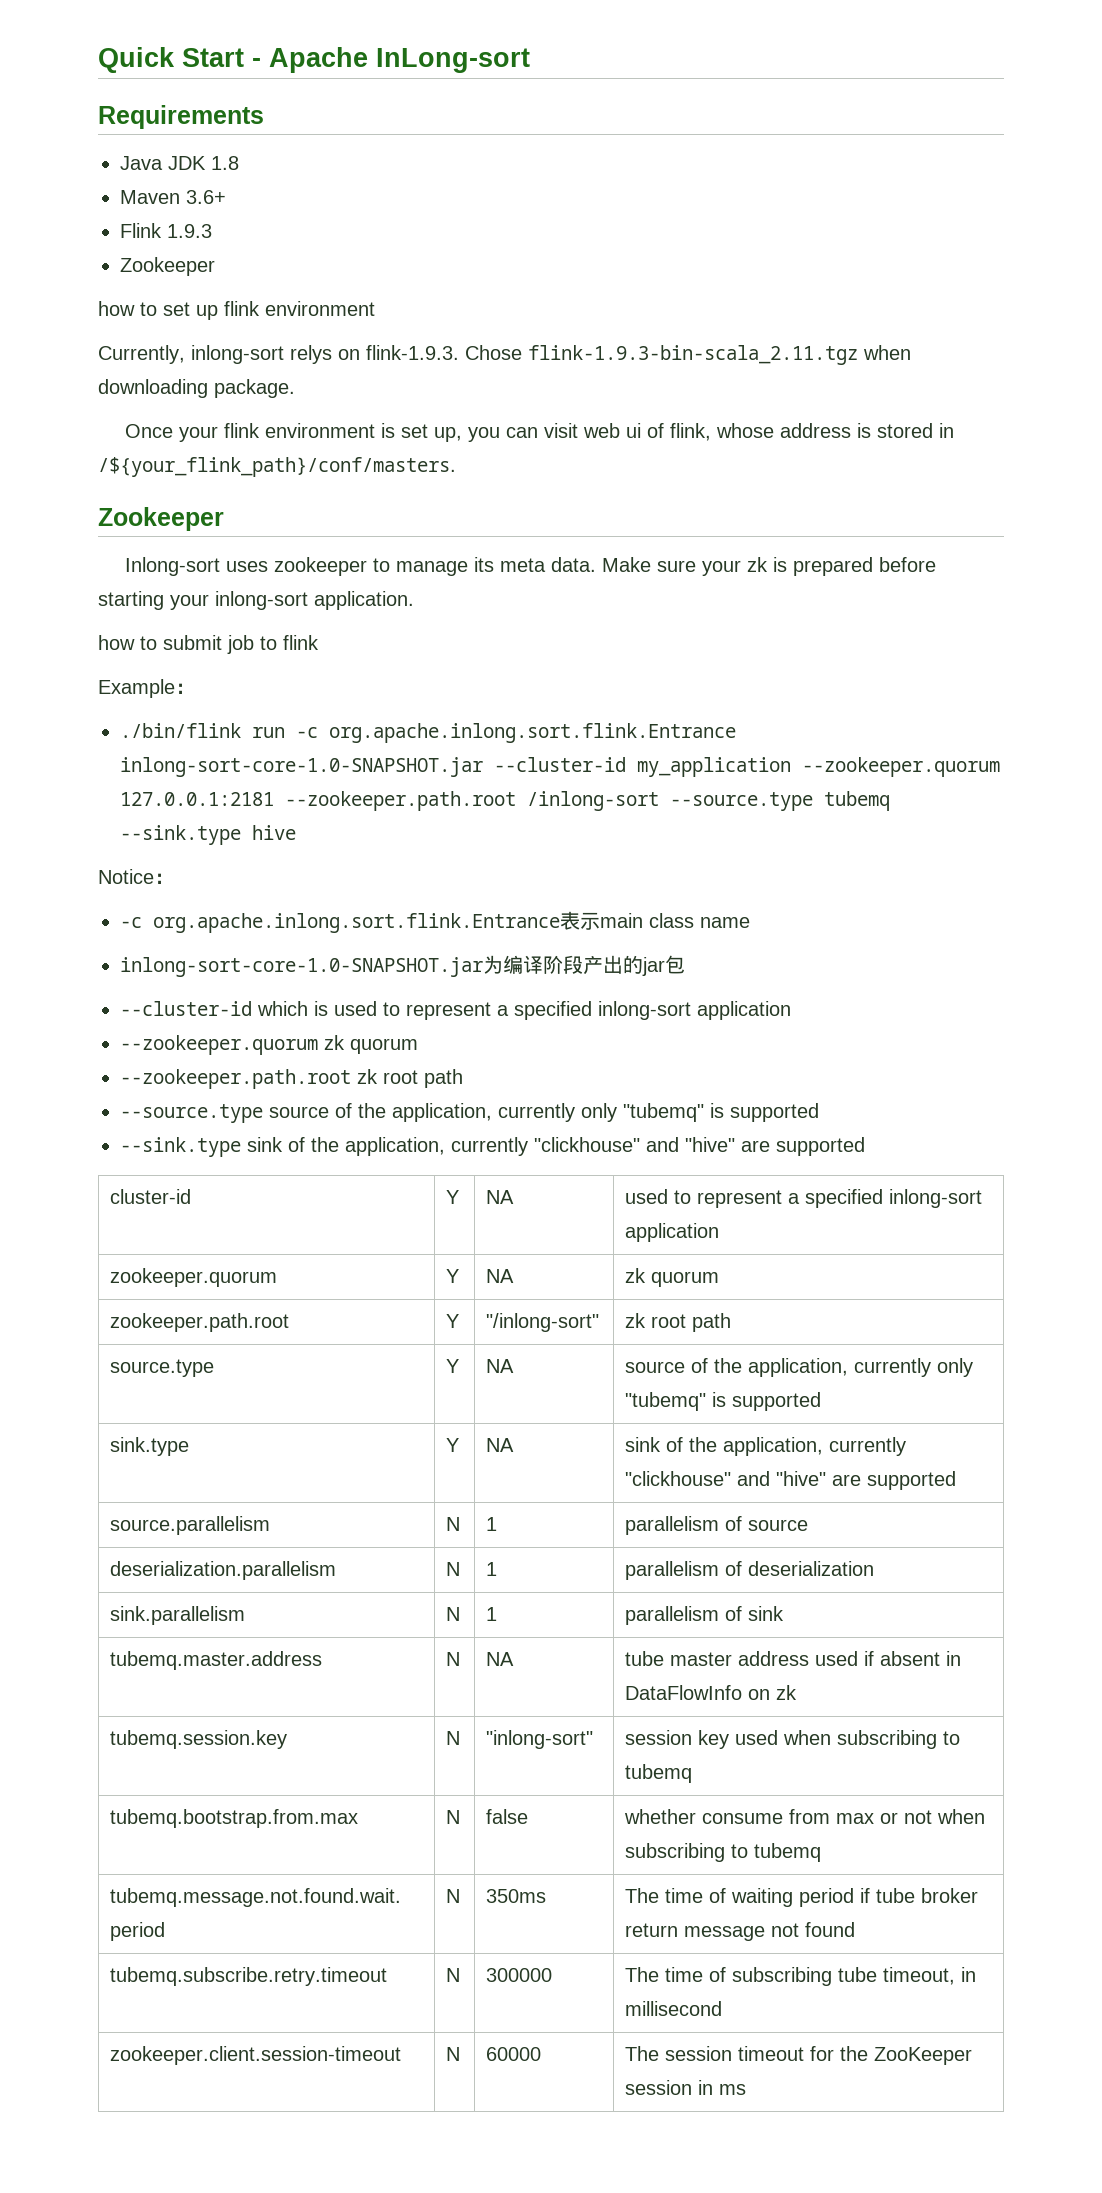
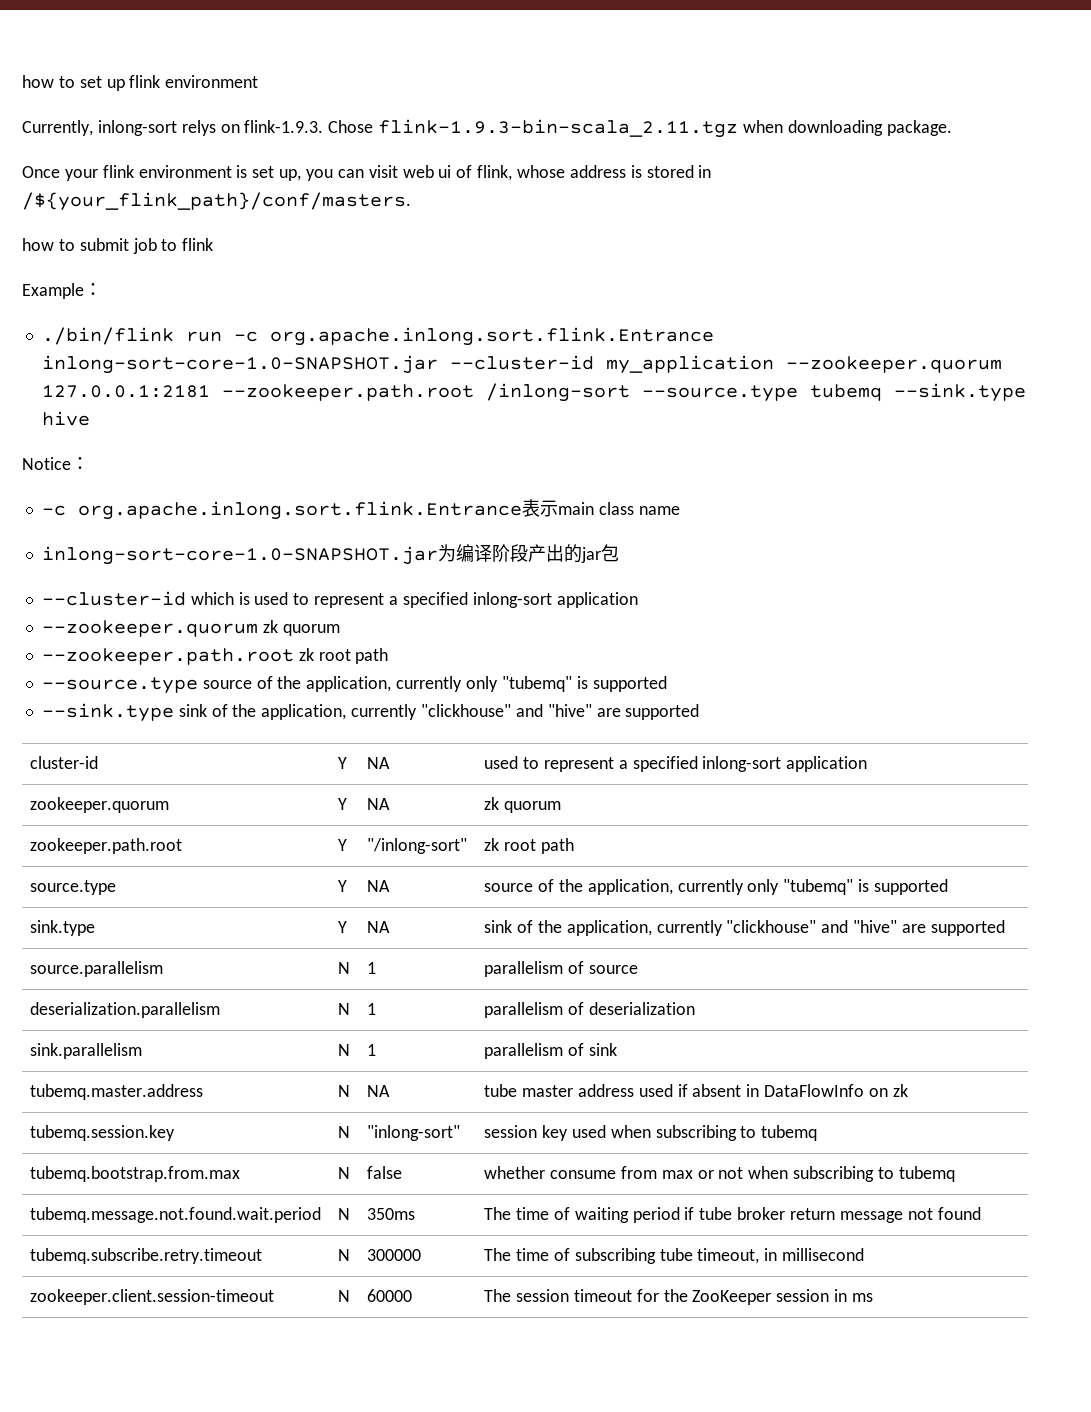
- Quick Start - Apache InLong-sort
- Requirements
- Java JDK 1.8
- Maven 3.6+
- Flink 1.9.3
- Zookeeper
  Once your flink environment is set up, you can visit web ui of flink, whose address is stored in /${your_flink_path}/conf/masters.
- Zookeeper
- Inlong-sort uses zookeeper to manage its meta data. Make sure your zk is prepared before starting your inlong-sort application.

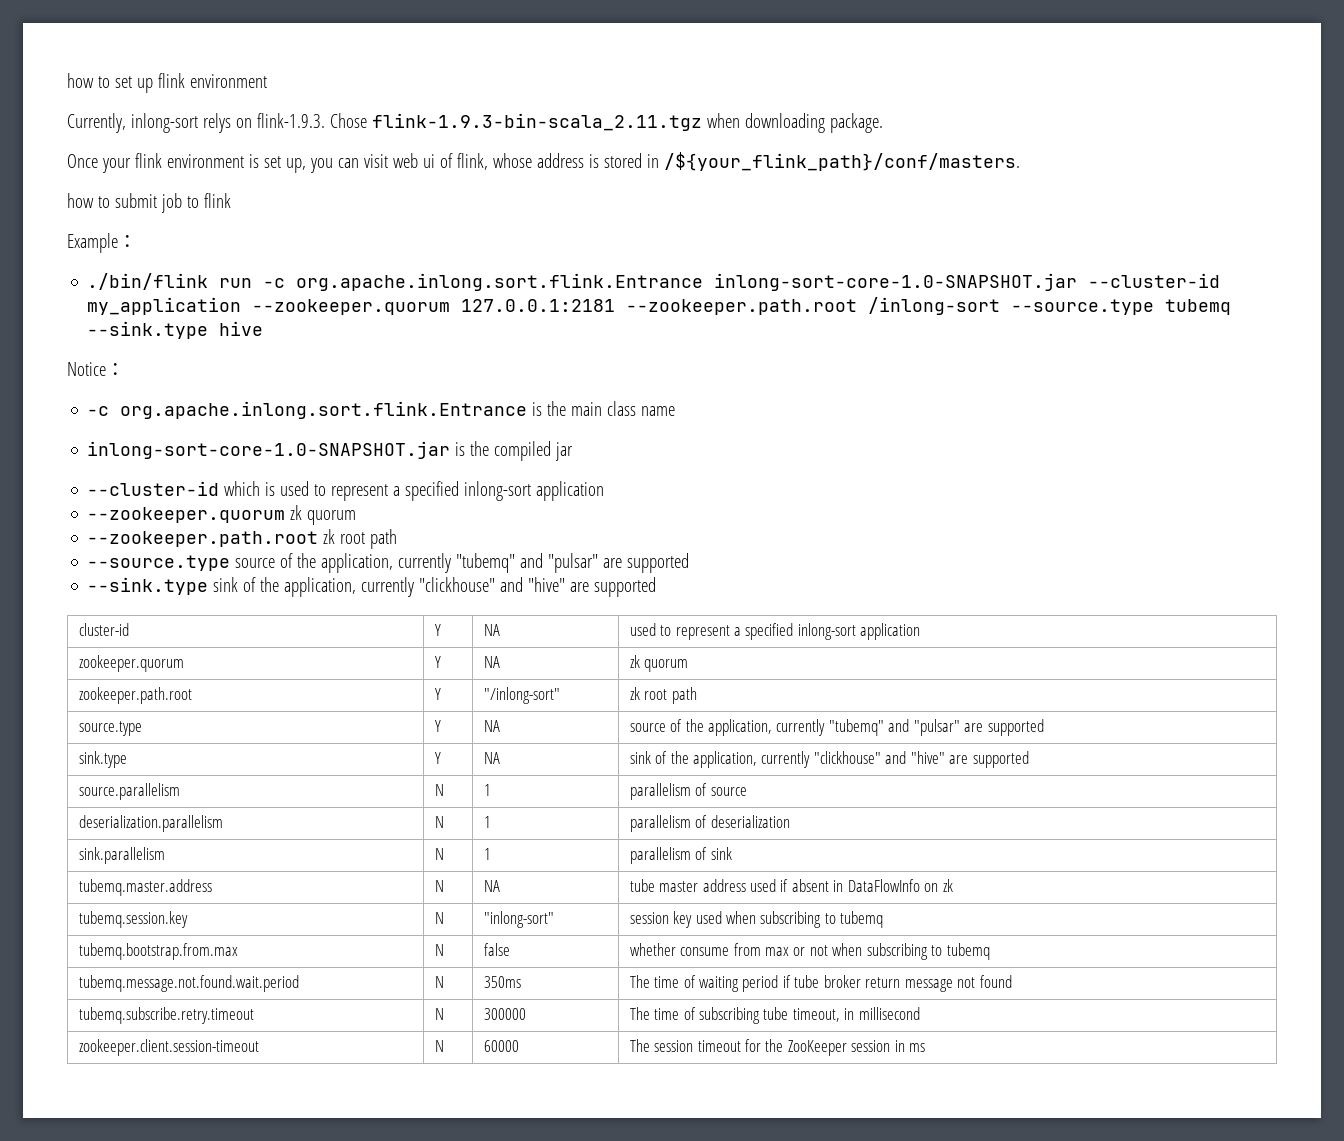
- -c org.apache.inlong.sort.flink.Entrance表示main class name
+ -c org.apache.inlong.sort.flink.Entrance is the main class name
- inlong-sort-core-1.0-SNAPSHOT.jar为编译阶段产出的jar包
+ inlong-sort-core-1.0-SNAPSHOT.jar is the compiled jar
- --source.type source of the application, currently only "tubemq" is supported
+ --source.type source of the application, currently "tubemq" and "pulsar" are supported
- source.type | Y | NA | source of the application, currently only "tubemq" is supported
+ source.type | Y | NA | source of the application, currently "tubemq" and "pulsar" are supported

